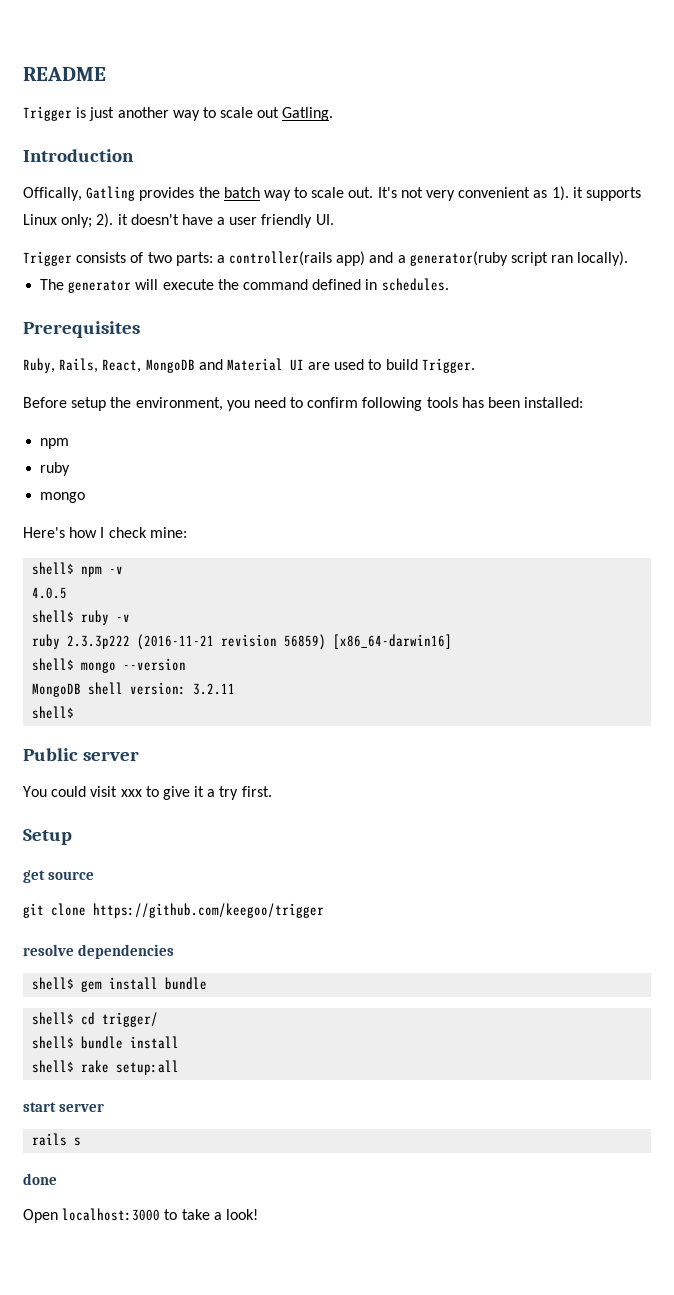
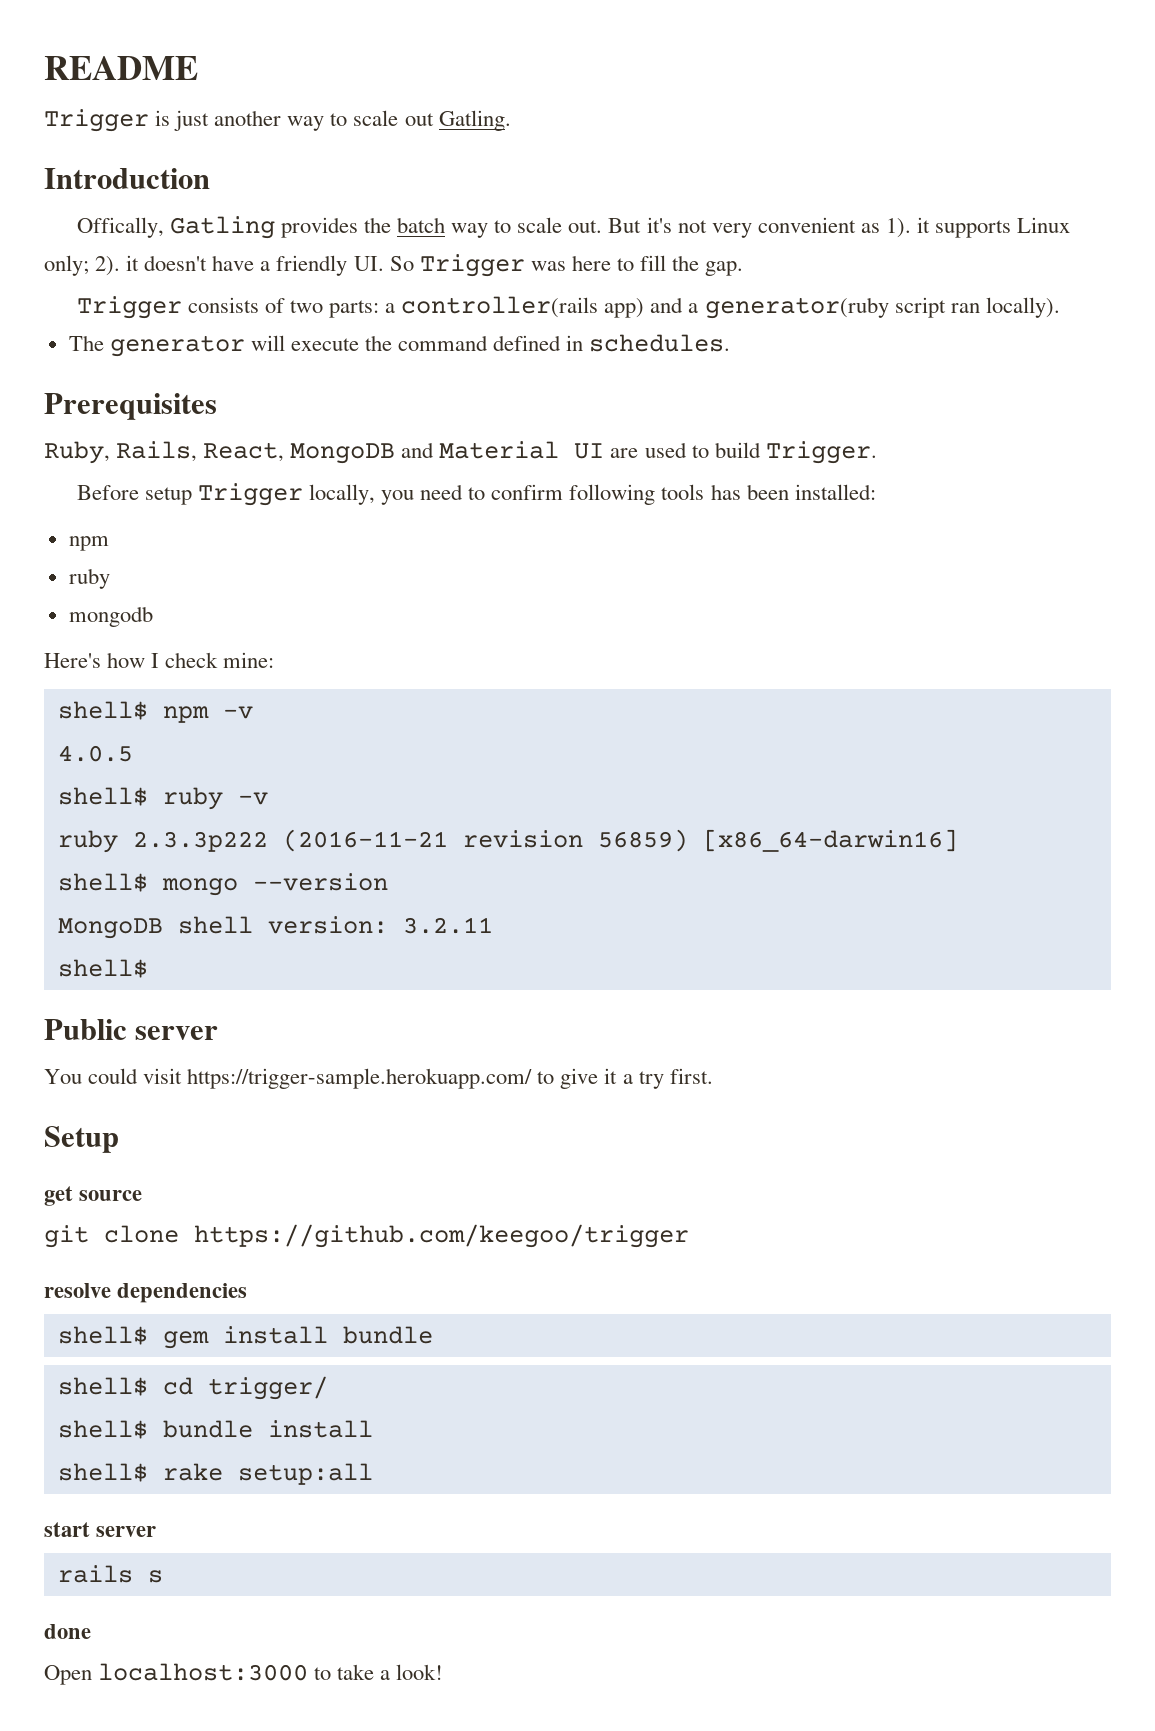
- It's not very convenient as 1). it supports Linux only; 2). it doesn't have a user friendly UI.
+ But it's not very convenient as 1). it supports Linux only; 2). it doesn't have a friendly UI. So Trigger was here to fill the gap.
- Before setup the environment, you need to confirm following tools has been installed:
+ Before setup Trigger locally, you need to confirm following tools has been installed:
  npm
  ruby
- mongo
+ mongodb
- You could visit xxx to give it a try first.
+ You could visit https://trigger-sample.herokuapp.com/ to give it a try first.

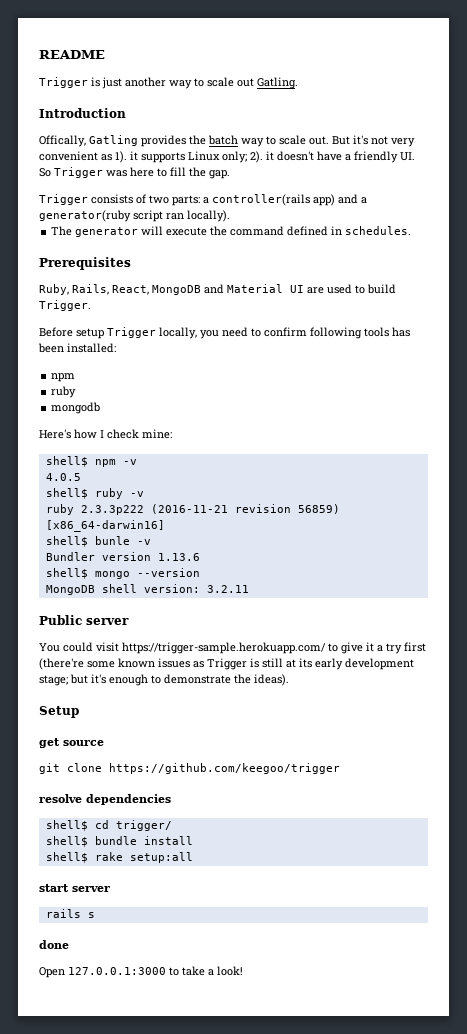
+ shell$ bunle -v
+ Bundler version 1.13.6
  MongoDB shell version: 3.2.11
- shell$
- You could visit https://trigger-sample.herokuapp.com/ to give it a try first.
+ You could visit https://trigger-sample.herokuapp.com/ to give it a try first (there're some known issues as Trigger is still at its early development stage; but it's enough to demonstrate the ideas).
- shell$ gem install bundle
- Open localhost:3000 to take a look!
+ Open 127.0.0.1:3000 to take a look!

